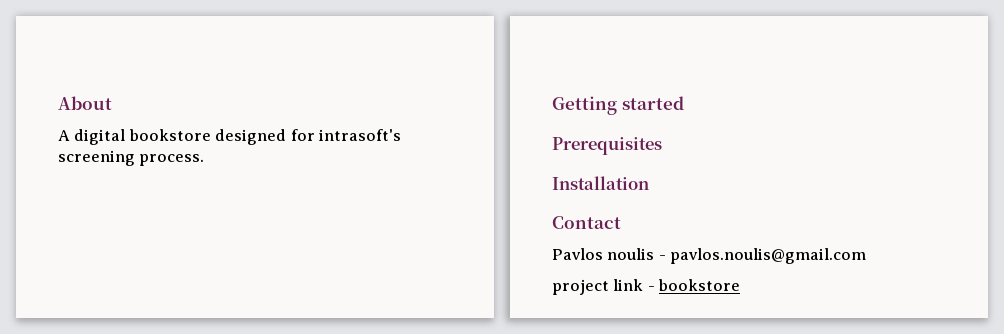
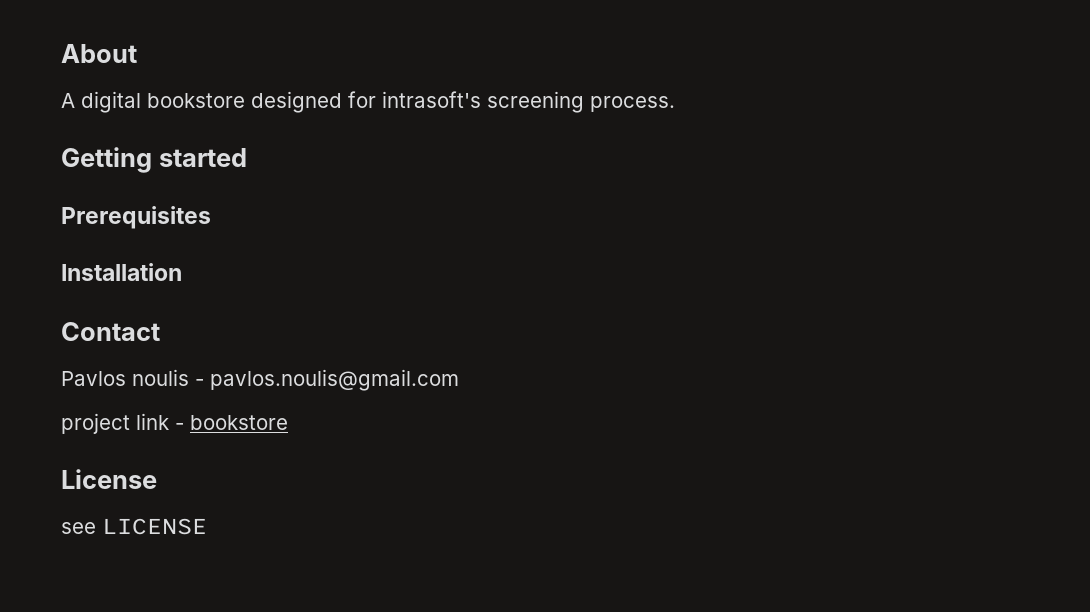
+ License
+ see LICENSE

